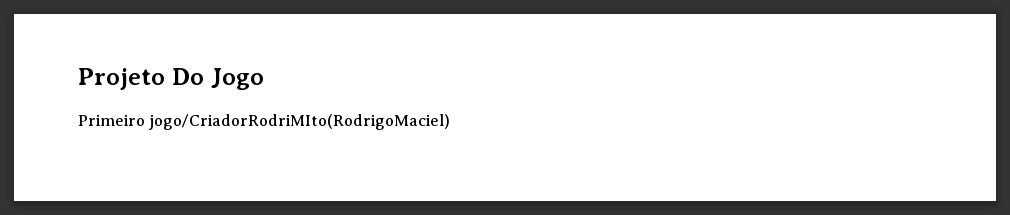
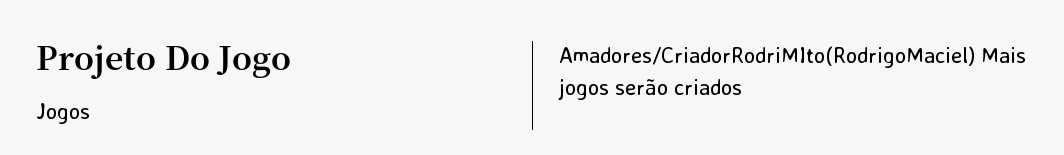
- Primeiro jogo/CriadorRodriMIto(RodrigoMaciel)
+ Jogos Amadores/CriadorRodriMIto(RodrigoMaciel) Mais jogos serão criados

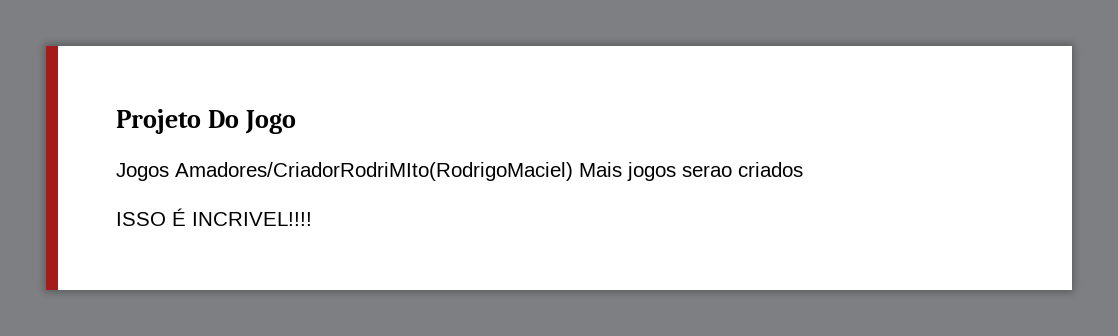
- Jogos Amadores/CriadorRodriMIto(RodrigoMaciel) Mais jogos serão criados
+ Jogos Amadores/CriadorRodriMIto(RodrigoMaciel) Mais jogos serao criados
+ ISSO É INCRIVEL!!!!

